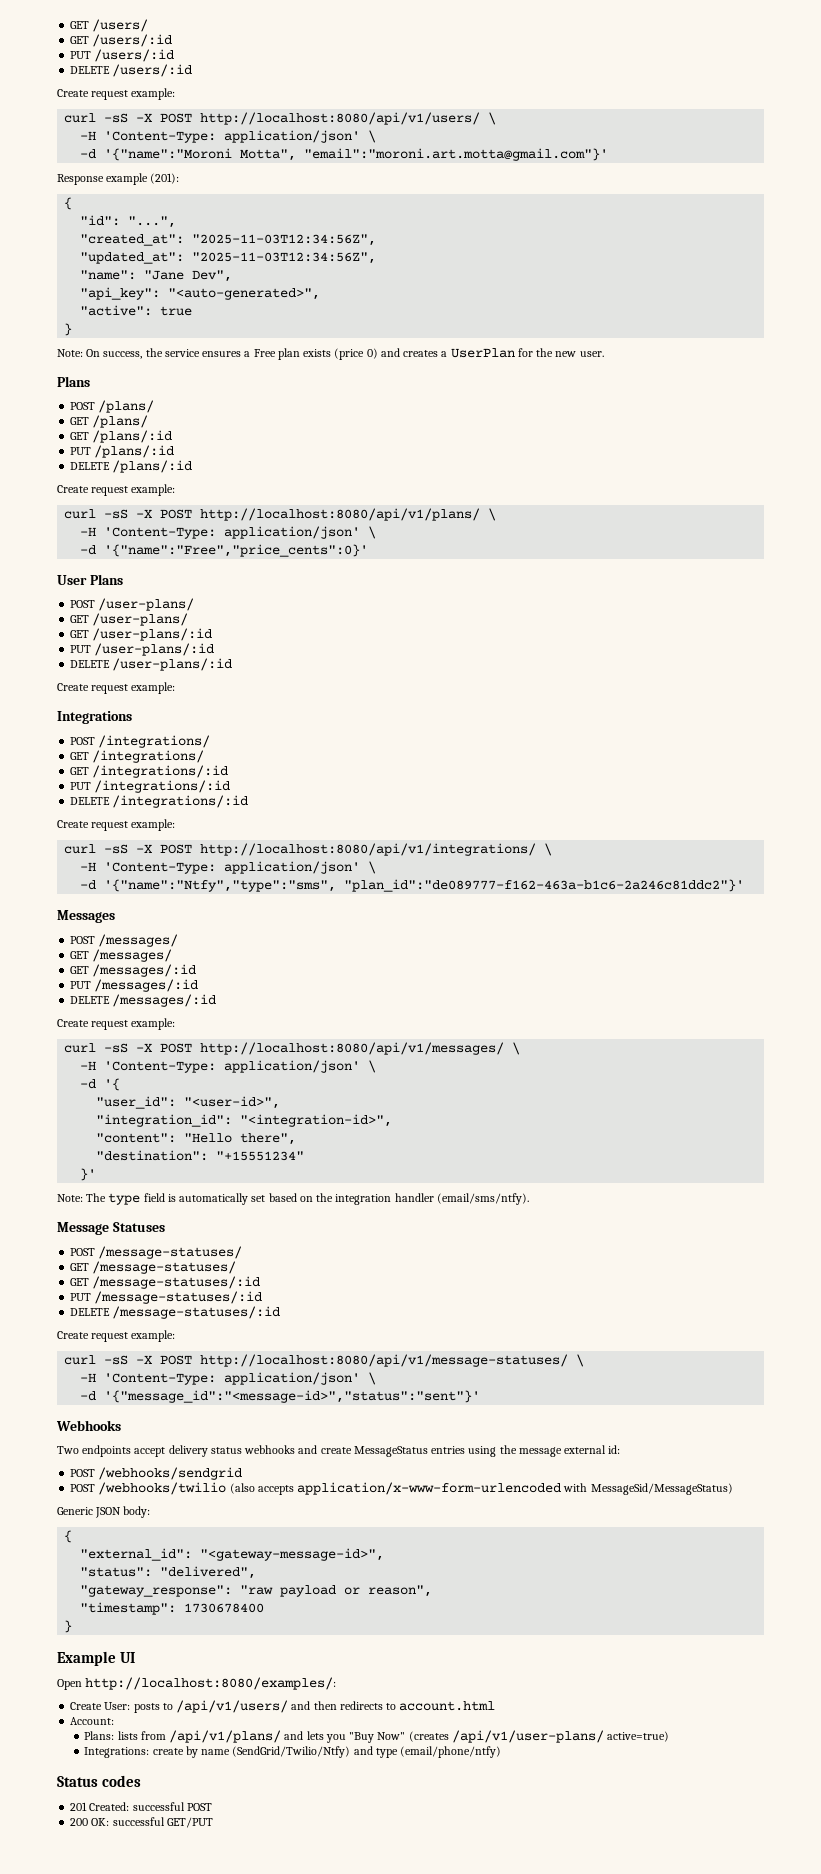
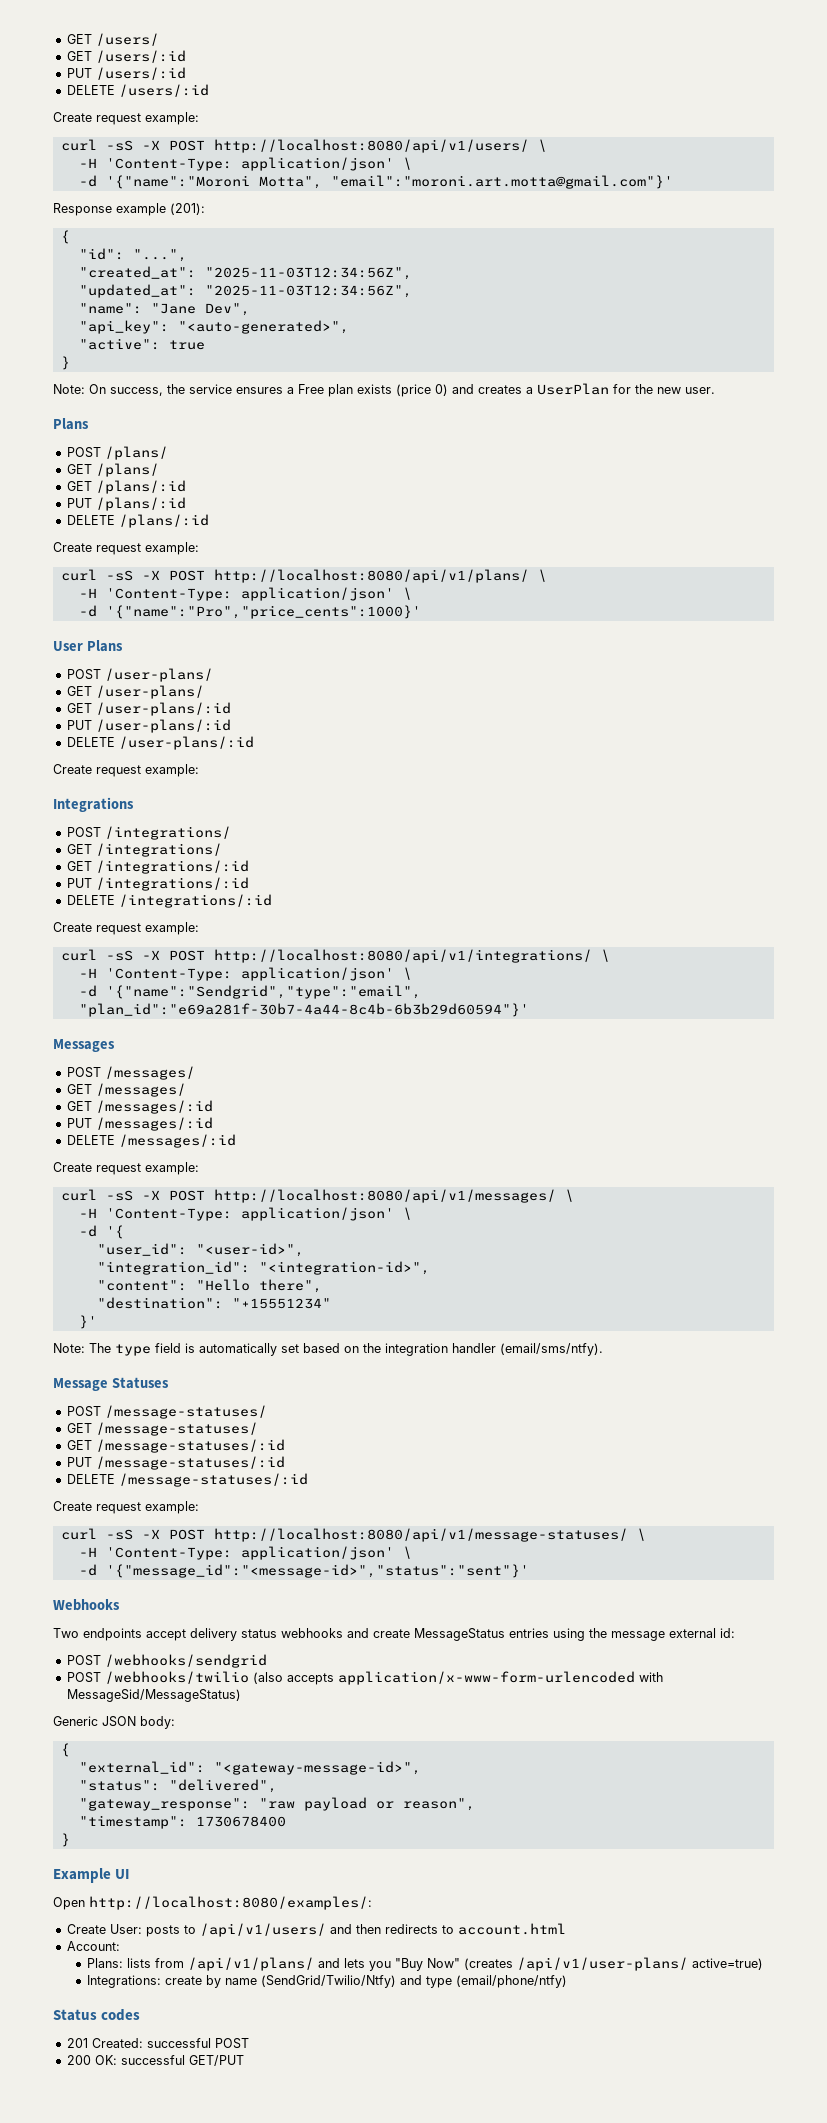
- -d '{"name":"Free","price_cents":0}'
+ -d '{"name":"Pro","price_cents":1000}'
- -d '{"name":"Ntfy","type":"sms", "plan_id":"de089777-f162-463a-b1c6-2a246c81ddc2"}'
+ -d '{"name":"Sendgrid","type":"email", "plan_id":"e69a281f-30b7-4a44-8c4b-6b3b29d60594"}'

